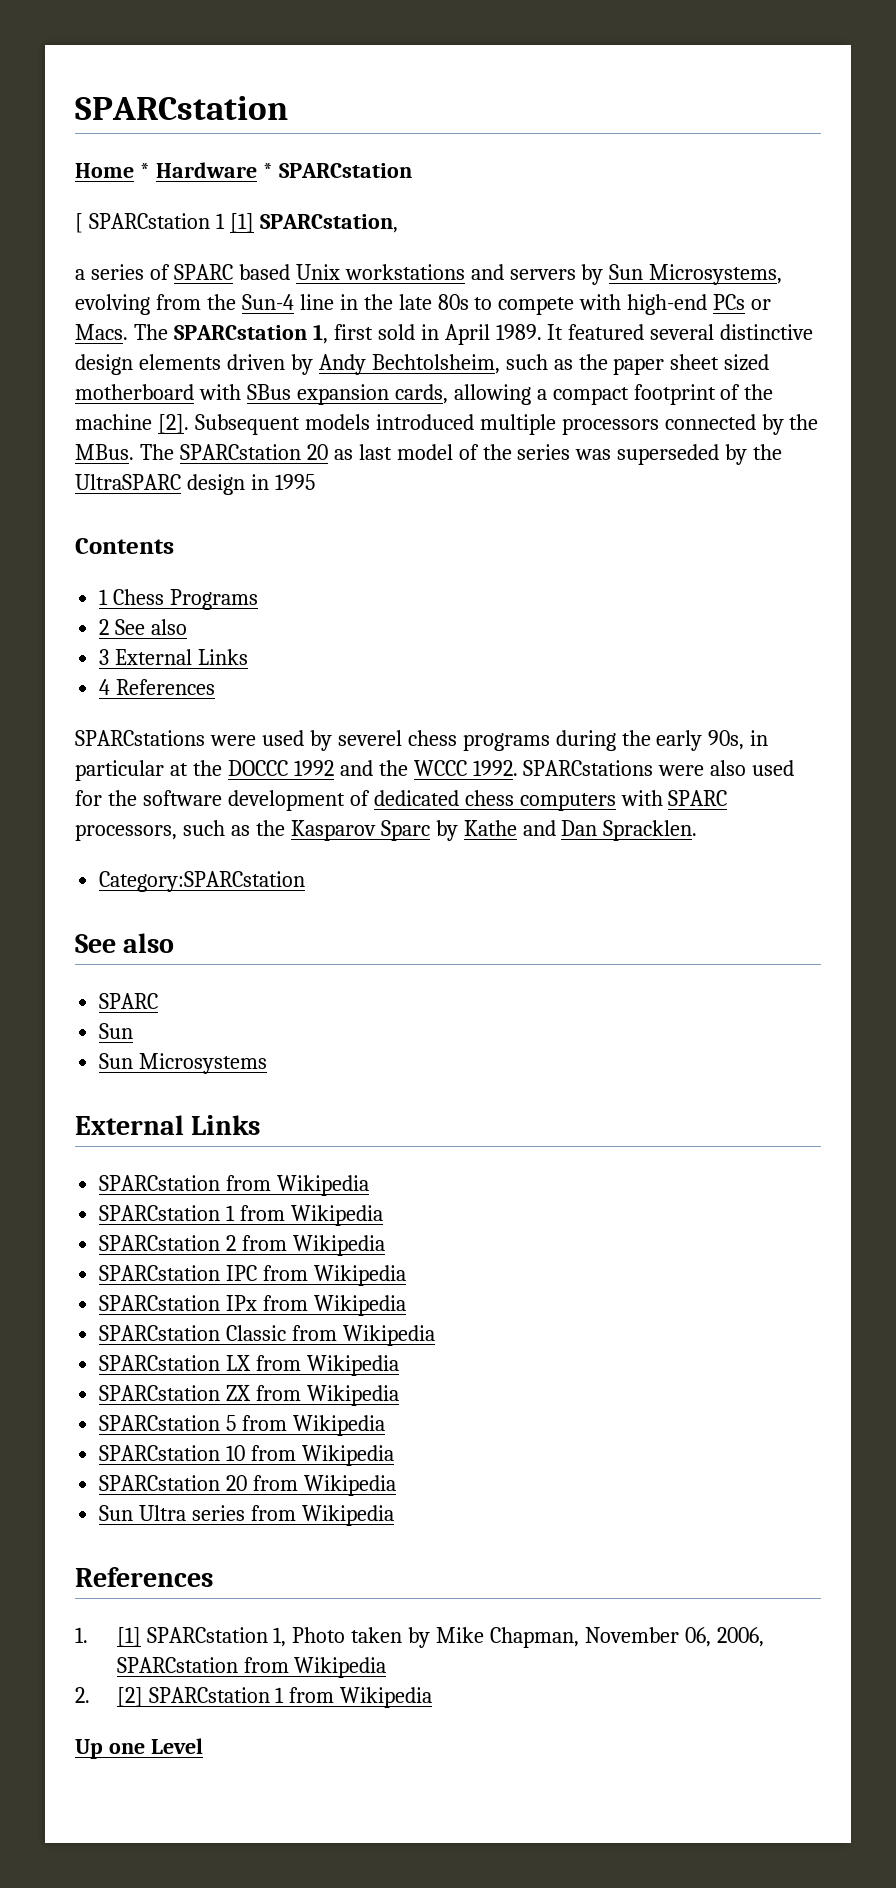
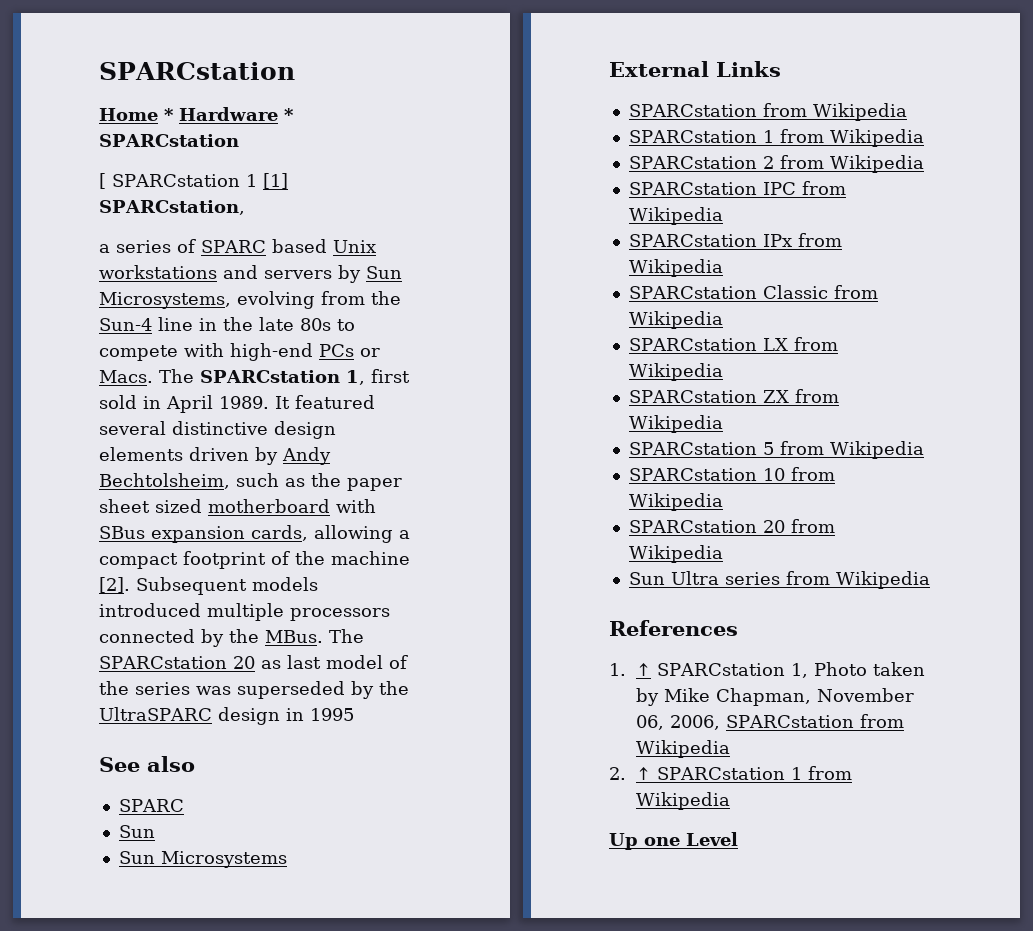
- Contents
- 1 Chess Programs
- 2 See also
- 3 External Links
- 4 References
- SPARCstations were used by severel chess programs during the early 90s, in particular at the DOCCC 1992 and the WCCC 1992. SPARCstations were also used for the software development of dedicated chess computers with SPARC processors, such as the Kasparov Sparc by Kathe and Dan Spracklen.
- Category:SPARCstation
- 1. [1] SPARCstation 1, Photo taken by Mike Chapman, November 06, 2006, SPARCstation from Wikipedia
+ 1. ↑ SPARCstation 1, Photo taken by Mike Chapman, November 06, 2006, SPARCstation from Wikipedia
- 2. [2] SPARCstation 1 from Wikipedia
+ 2. ↑ SPARCstation 1 from Wikipedia

